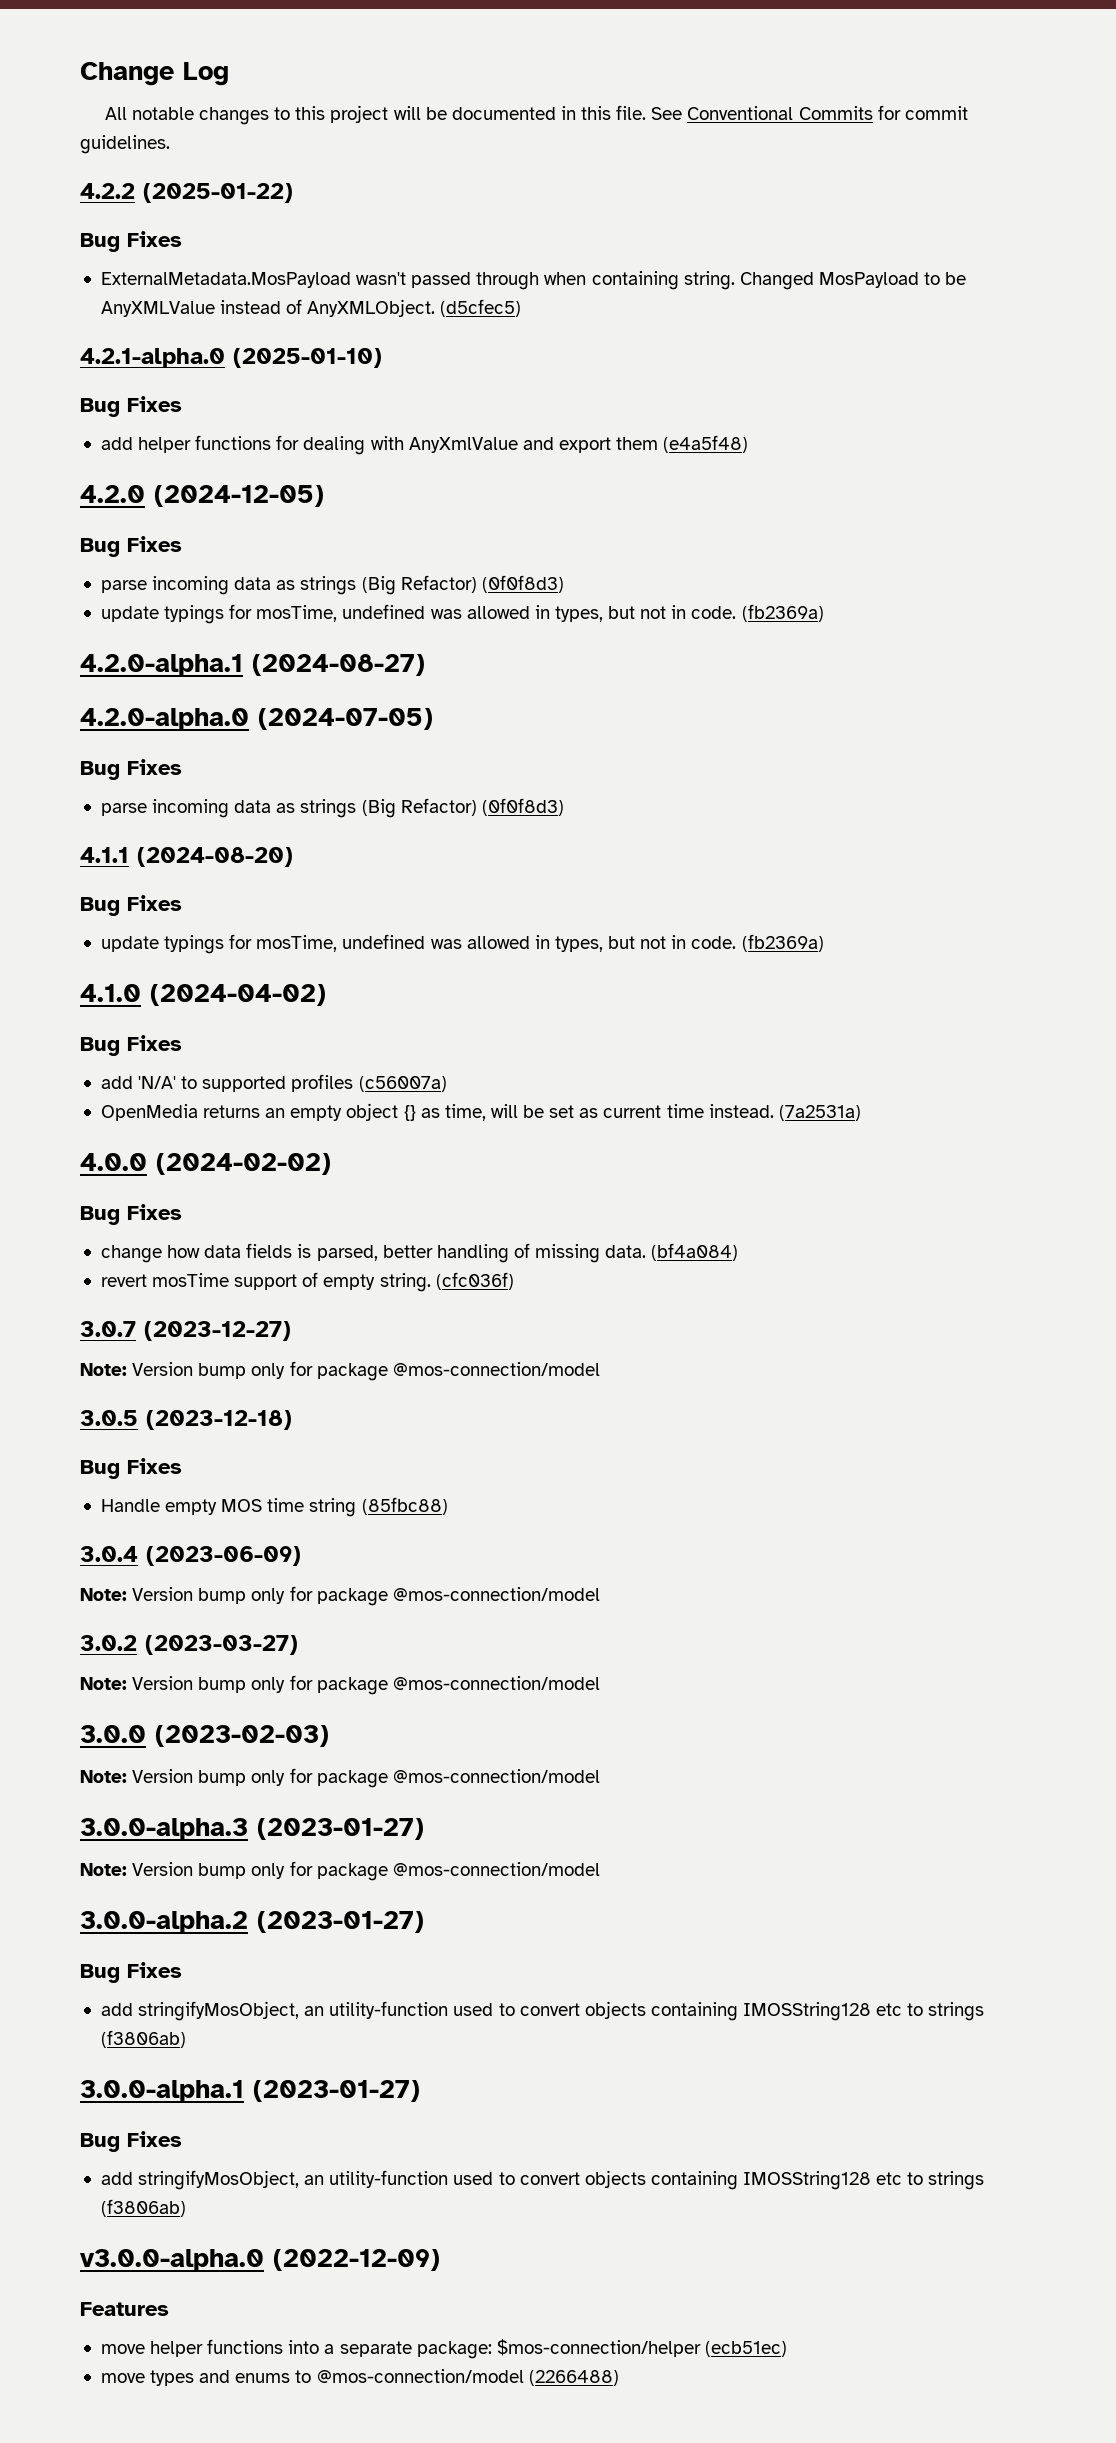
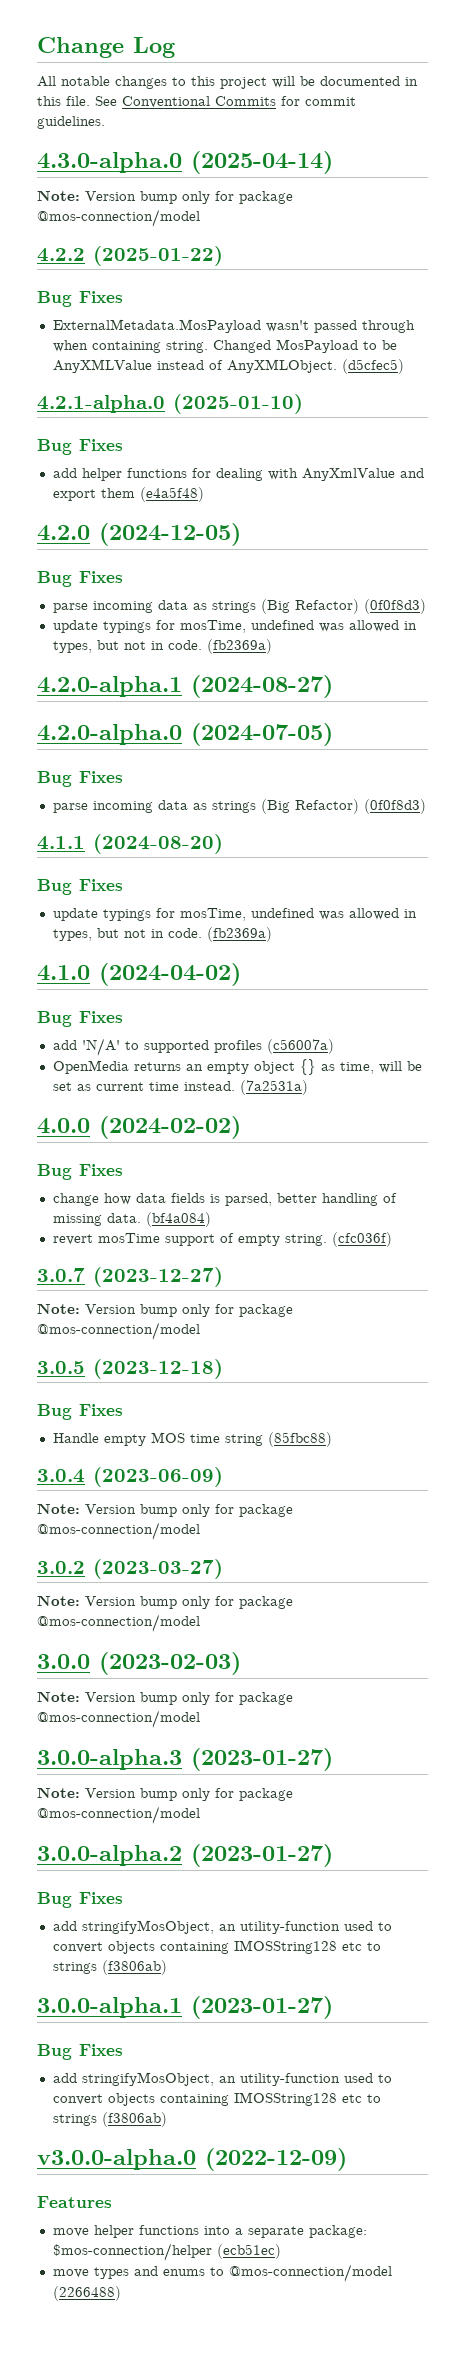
+ 4.3.0-alpha.0 (2025-04-14)
+ Note: Version bump only for package @mos-connection/model

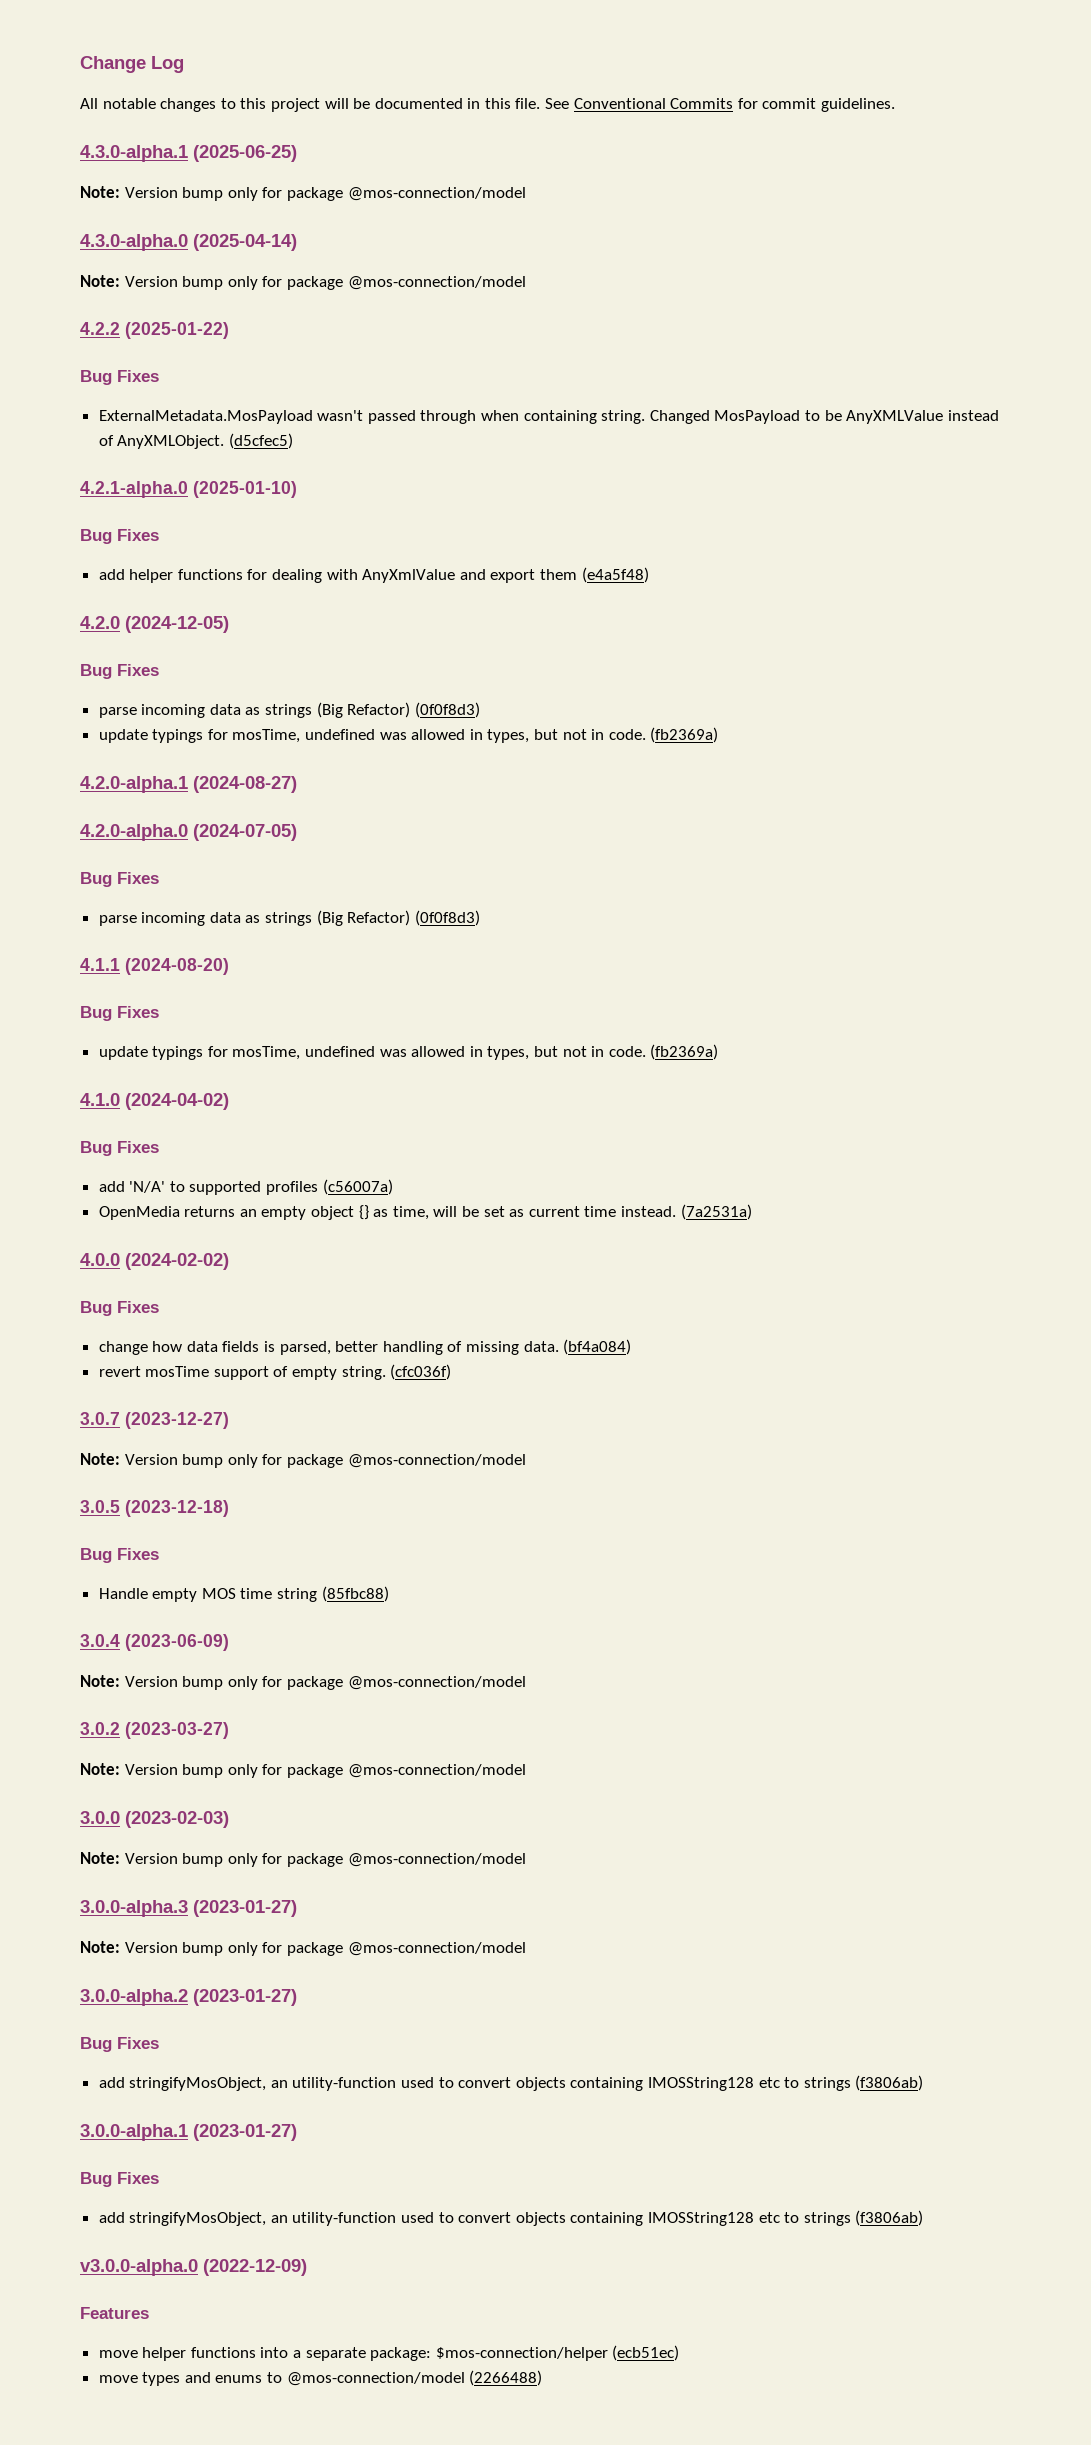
+ 4.3.0-alpha.1 (2025-06-25)
+ Note: Version bump only for package @mos-connection/model

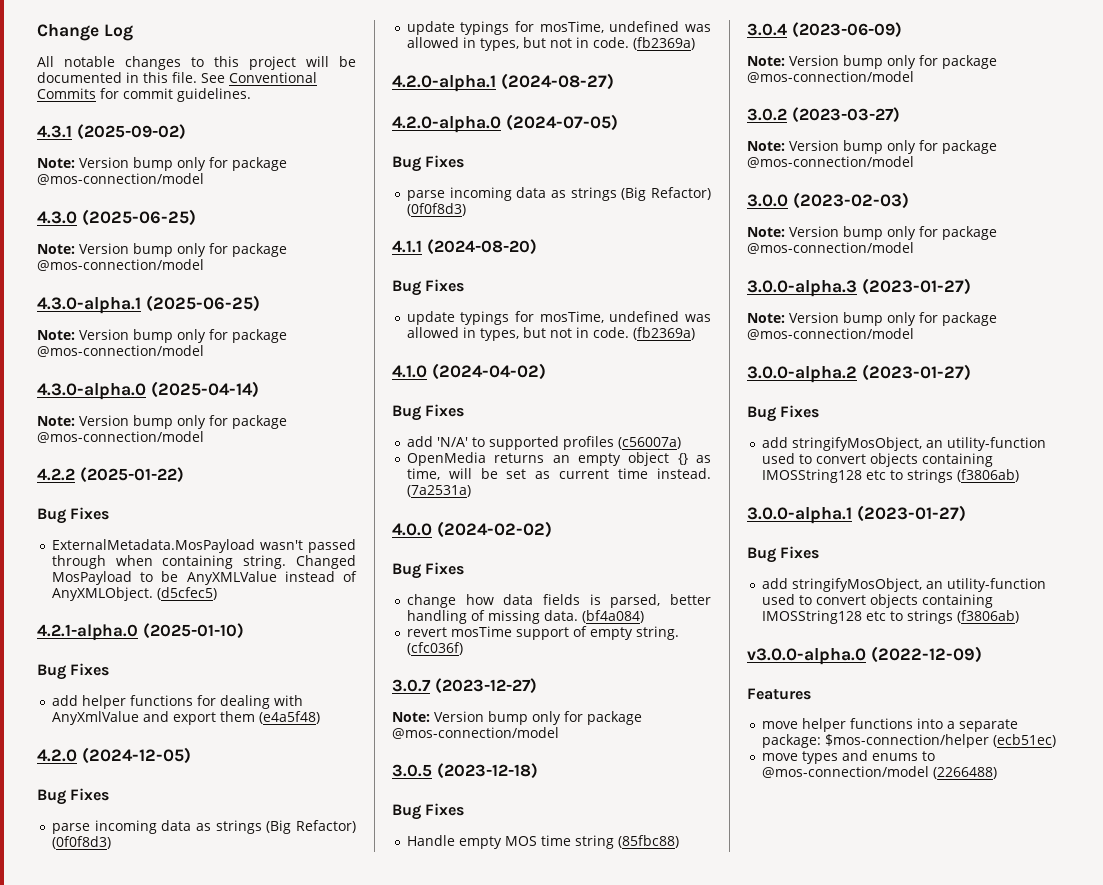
+ 4.3.1 (2025-09-02)
+ Note: Version bump only for package @mos-connection/model
+ 4.3.0 (2025-06-25)
+ Note: Version bump only for package @mos-connection/model

